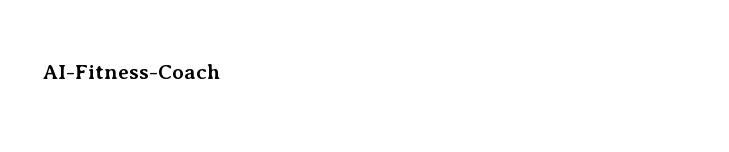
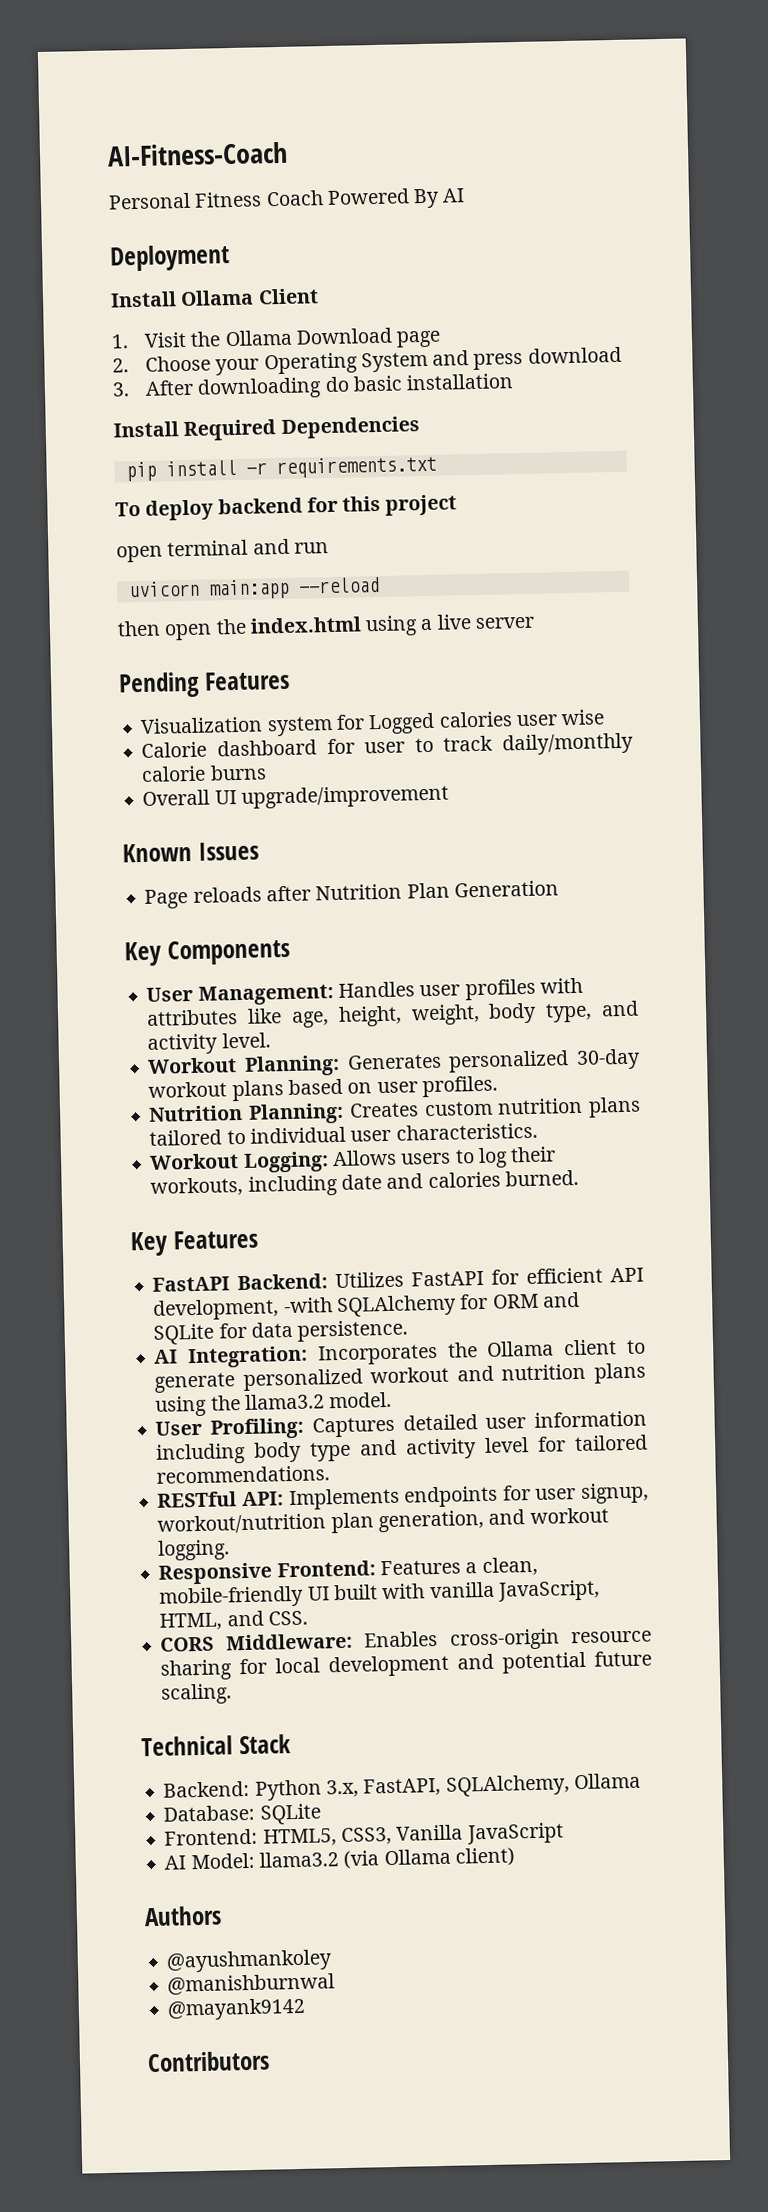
+ Personal Fitness Coach Powered By AI
+ Deployment
+ Install Ollama Client
+ 1. Visit the Ollama Download page
+ 2. Choose your Operating System and press download
+ 3. After downloading do basic installation
+ Install Required Dependencies
+ pip install -r requirements.txt
+ To deploy backend for this project
+ open terminal and run
+ uvicorn main:app --reload
+ then open the index.html using a live server
+ Pending Features
+ Visualization system for Logged calories user wise
+ Calorie dashboard for user to track daily/monthly calorie burns
+ Overall UI upgrade/improvement
+ Known Issues
+ Page reloads after Nutrition Plan Generation
+ Key Components
+ User Management: Handles user profiles with attributes like age, height, weight, body type, and activity level.
+ Workout Planning: Generates personalized 30-day workout plans based on user profiles.
+ Nutrition Planning: Creates custom nutrition plans tailored to individual user characteristics.
+ Workout Logging: Allows users to log their workouts, including date and calories burned.
+ Key Features
+ FastAPI Backend: Utilizes FastAPI for efficient API development, -with SQLAlchemy for ORM and SQLite for data persistence.
+ AI Integration: Incorporates the Ollama client to generate personalized workout and nutrition plans using the llama3.2 model.
+ User Profiling: Captures detailed user information including body type and activity level for tailored recommendations.
+ RESTful API: Implements endpoints for user signup, workout/nutrition plan generation, and workout logging.
+ Responsive Frontend: Features a clean, mobile-friendly UI built with vanilla JavaScript, HTML, and CSS.
+ CORS Middleware: Enables cross-origin resource sharing for local development and potential future scaling.
+ Technical Stack
+ Backend: Python 3.x, FastAPI, SQLAlchemy, Ollama
+ Database: SQLite
+ Frontend: HTML5, CSS3, Vanilla JavaScript
+ AI Model: llama3.2 (via Ollama client)
+ Authors
+ @ayushmankoley
+ @manishburnwal
+ @mayank9142
+ Contributors

